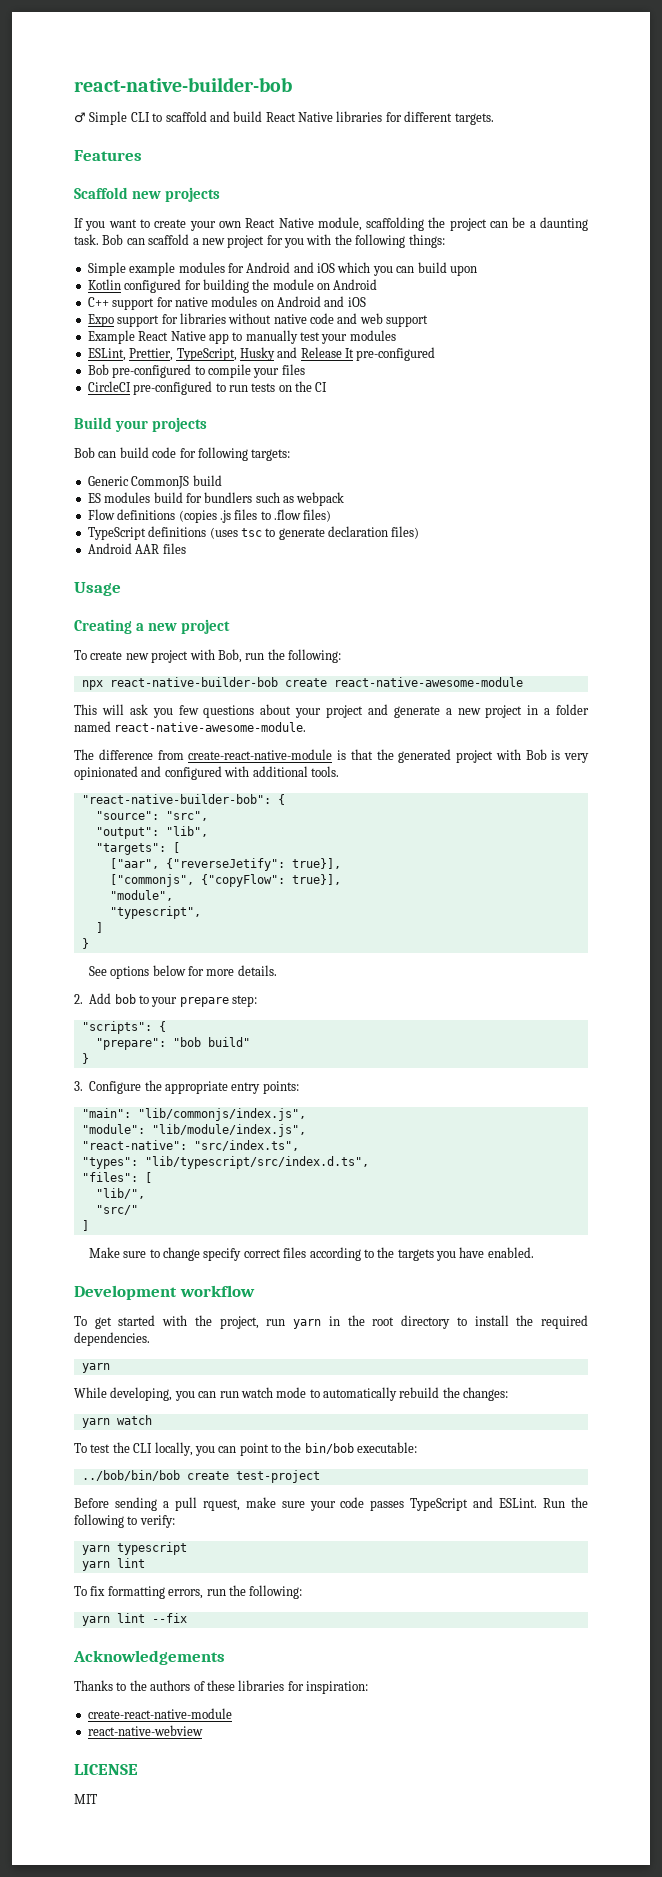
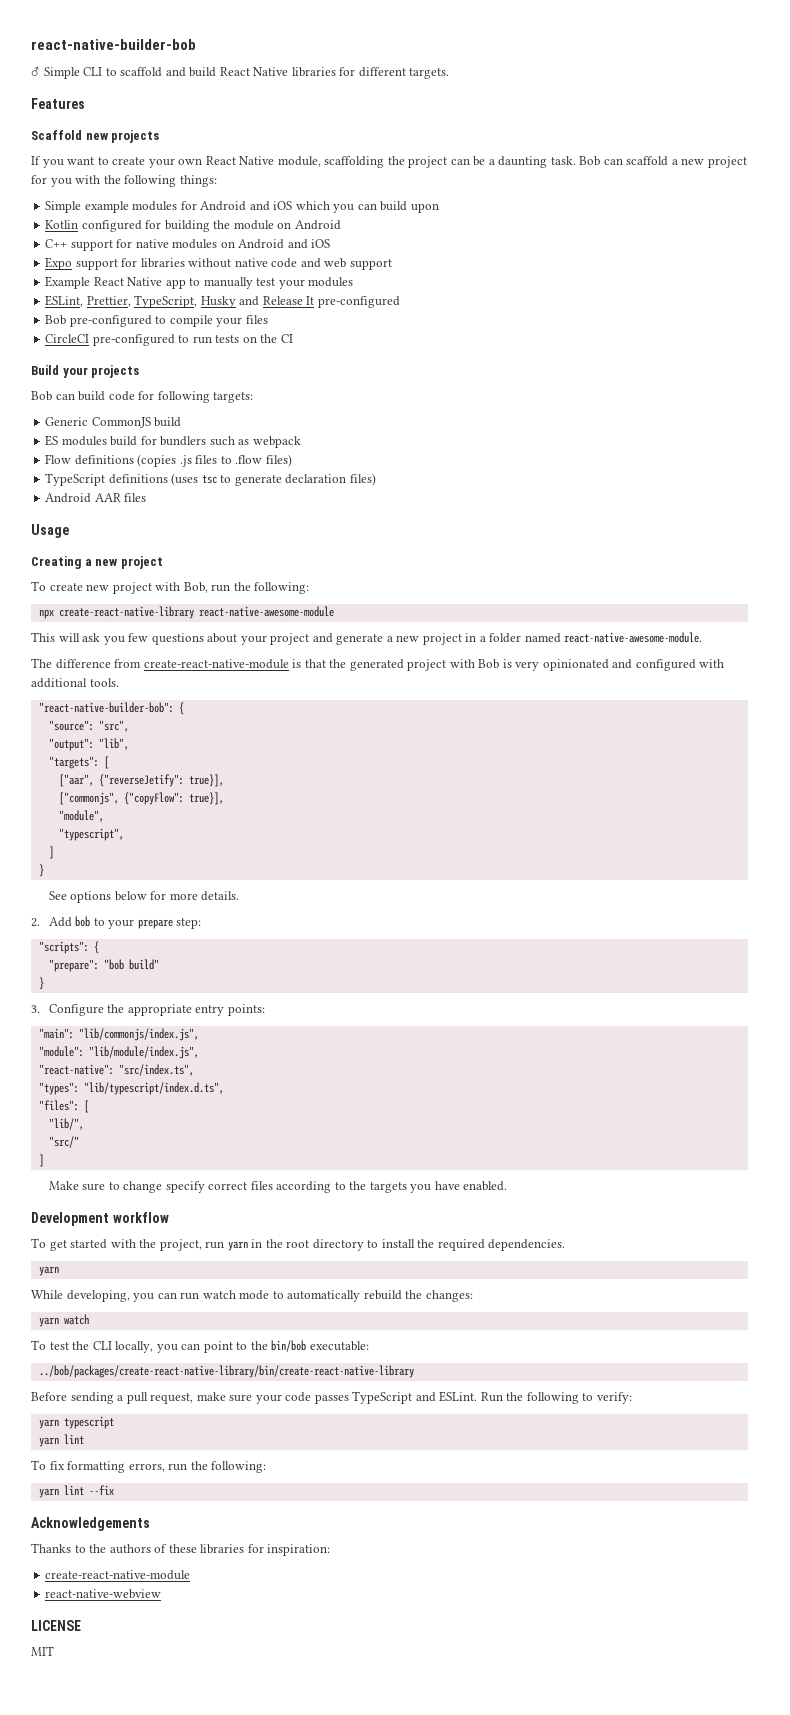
- npx react-native-builder-bob create react-native-awesome-module
+ npx create-react-native-library react-native-awesome-module
- "types": "lib/typescript/src/index.d.ts",
+ "types": "lib/typescript/index.d.ts",
- ../bob/bin/bob create test-project
+ ../bob/packages/create-react-native-library/bin/create-react-native-library
- Before sending a pull rquest, make sure your code passes TypeScript and ESLint.
+ Before sending a pull request, make sure your code passes TypeScript and ESLint.

